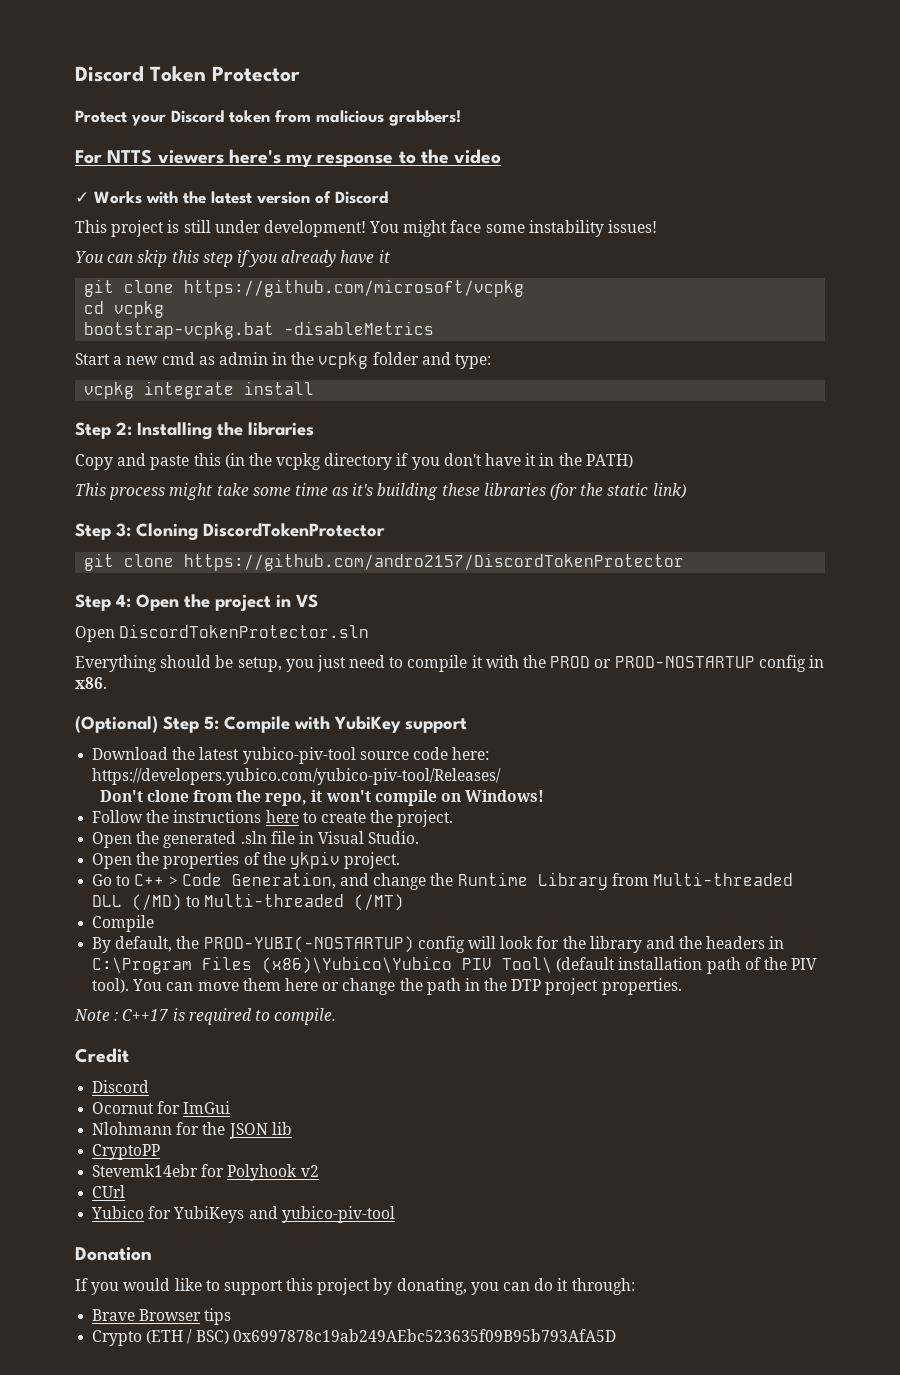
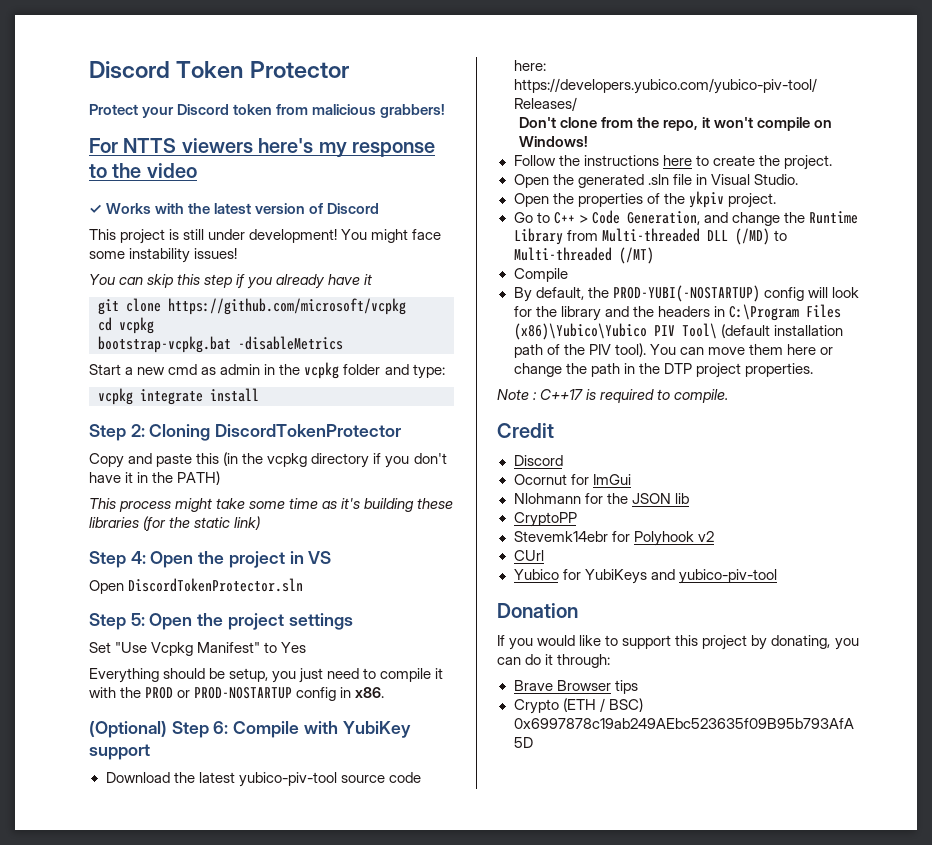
- Step 2: Installing the libraries
+ Step 2: Cloning DiscordTokenProtector
- Step 3: Cloning DiscordTokenProtector
- git clone https://github.com/andro2157/DiscordTokenProtector
+ Step 5: Open the project settings
+ Set "Use Vcpkg Manifest" to Yes
- (Optional) Step 5: Compile with YubiKey support
+ (Optional) Step 6: Compile with YubiKey support

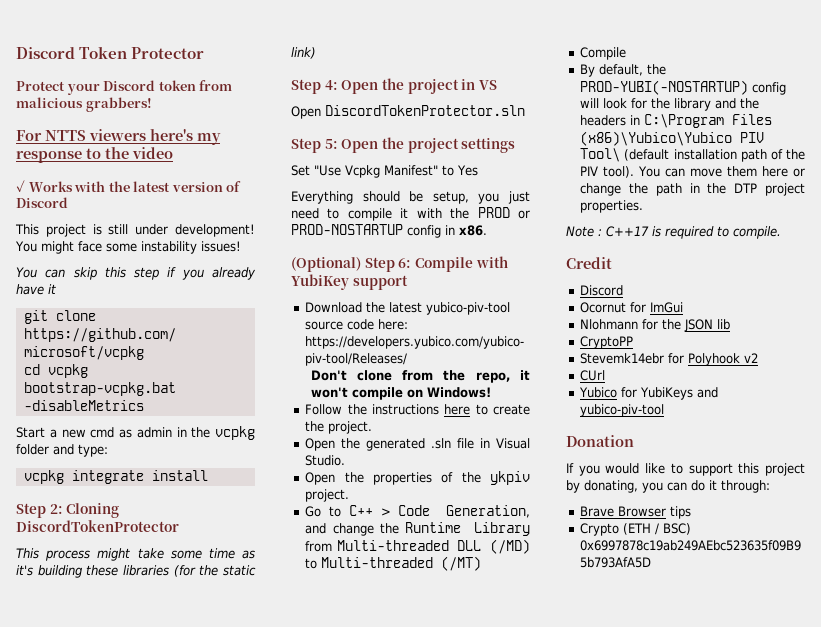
- Copy and paste this (in the vcpkg directory if you don't have it in the PATH)

